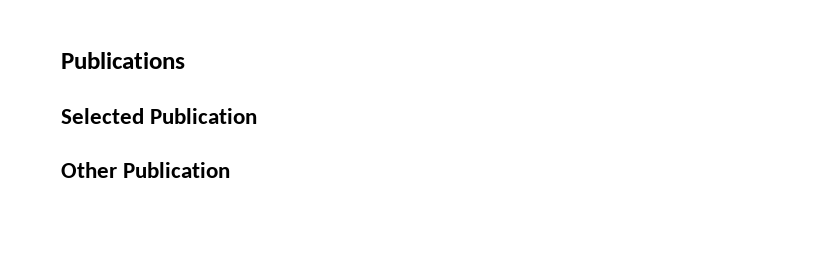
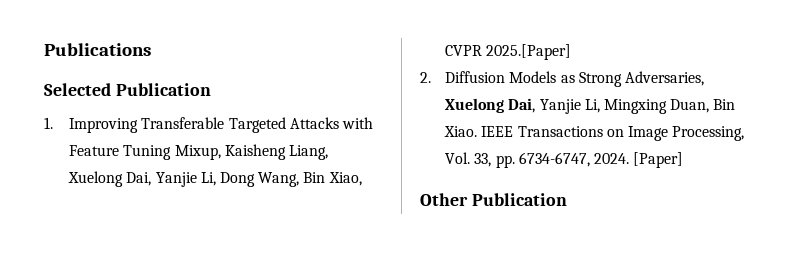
+ 1. Improving Transferable Targeted Attacks with Feature Tuning Mixup, Kaisheng Liang, Xuelong Dai, Yanjie Li, Dong Wang, Bin Xiao, CVPR 2025.[Paper]
+ 2. Diffusion Models as Strong Adversaries, Xuelong Dai, Yanjie Li, Mingxing Duan, Bin Xiao. IEEE Transactions on Image Processing, Vol. 33, pp. 6734-6747, 2024. [Paper]

